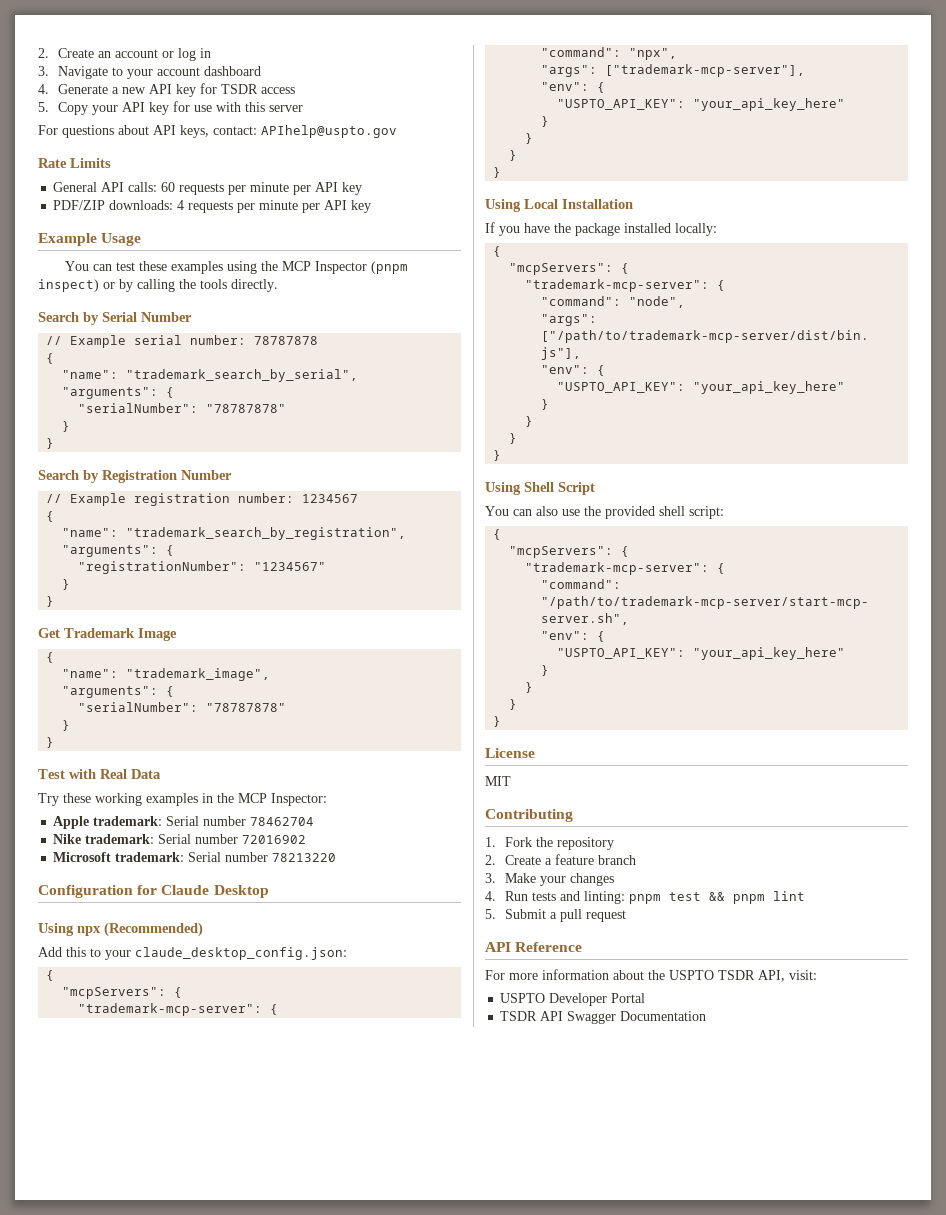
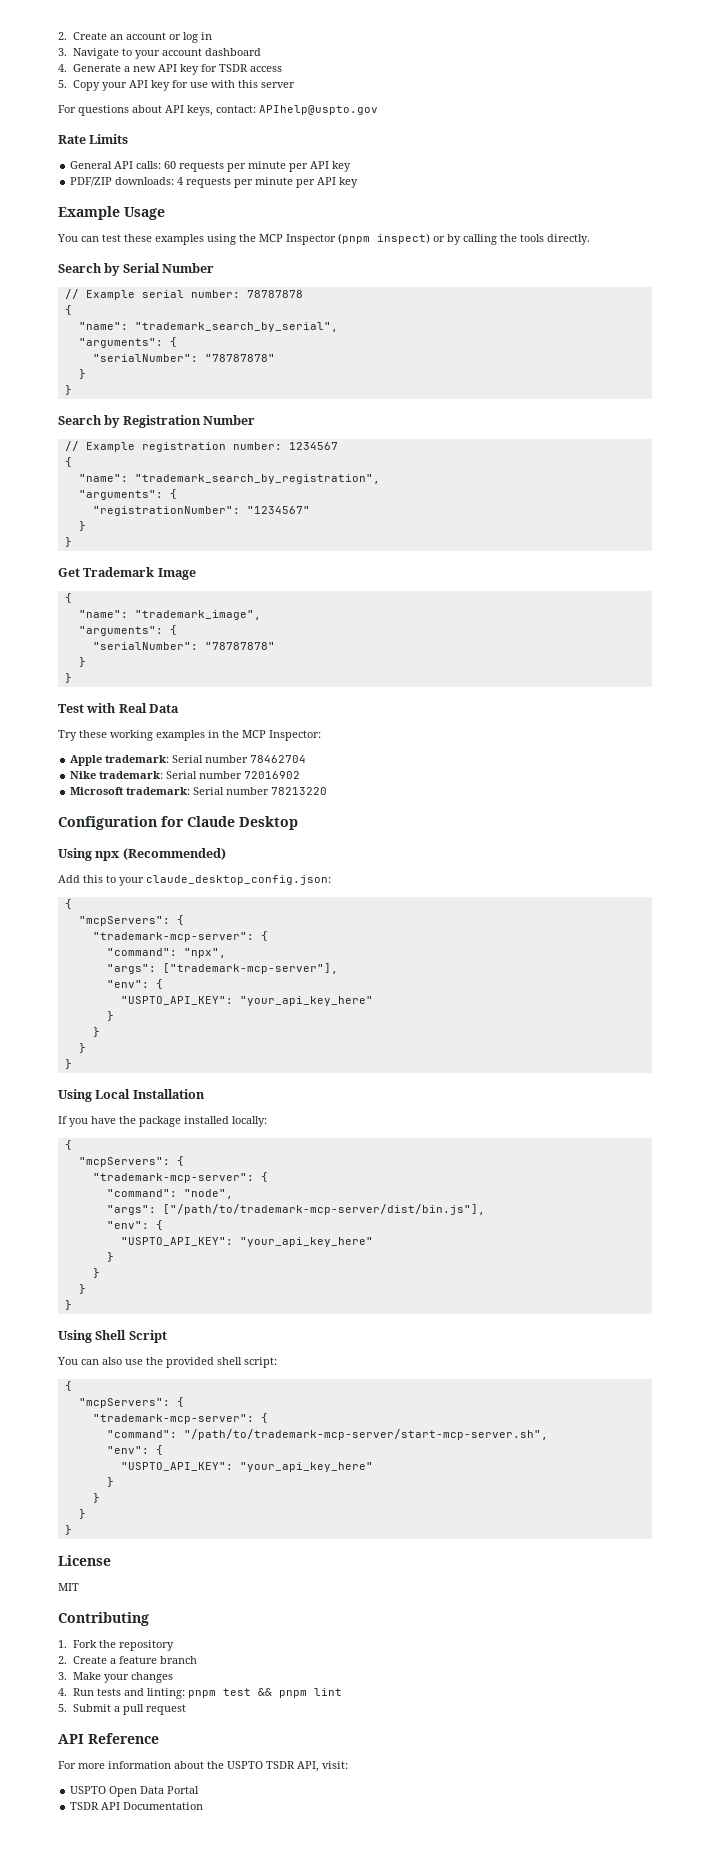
- USPTO Developer Portal
+ USPTO Open Data Portal
- TSDR API Swagger Documentation
+ TSDR API Documentation

